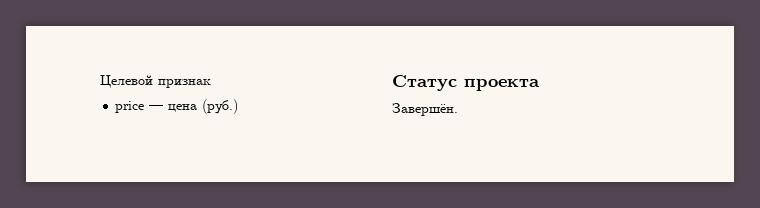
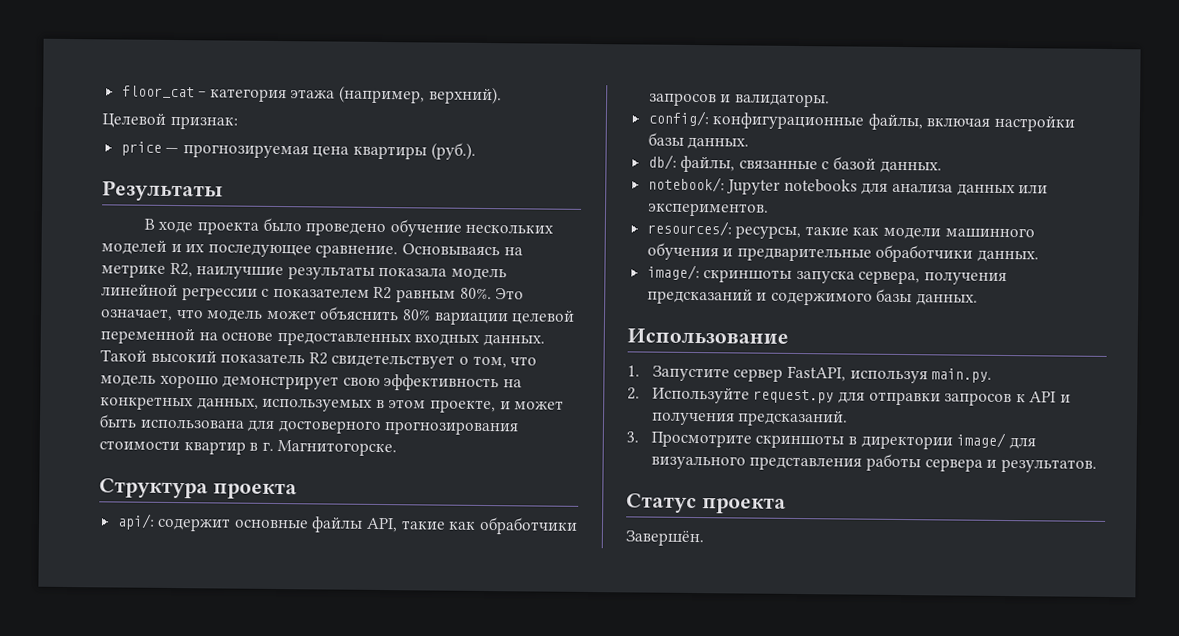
- Целевой признак
- price — цена (руб.)
+ floor_cat ‒ категория этажа (например, верхний).
+ Целевой признак:
+ price — прогнозируемая цена квартиры (руб.).
+ Результаты
+ В ходе проекта было проведено обучение нескольких моделей и их последующее сравнение. Основываясь на метрике R2, наилучшие результаты показала модель линейной регрессии с показателем R2 равным 80%. Это означает, что модель может объяснить 80% вариации целевой переменной на основе предоставленных входных данных. Такой высокий показатель R2 свидетельствует о том, что модель хорошо демонстрирует свою эффективность на конкретных данных, используемых в этом проекте, и может быть использована для достоверного прогнозирования стоимости квартир в г. Магнитогорске.
+ Структура проекта
+ api/: содержит основные файлы API, такие как обработчики запросов и валидаторы.
+ config/: конфигурационные файлы, включая настройки базы данных.
+ db/: файлы, связанные с базой данных.
+ notebook/: Jupyter notebooks для анализа данных или экспериментов.
+ resources/: ресурсы, такие как модели машинного обучения и предварительные обработчики данных.
+ image/: скриншоты запуска сервера, получения предсказаний и содержимого базы данных.
+ Использование
+ 1. Запустите сервер FastAPI, используя main.py.
+ 2. Используйте request.py для отправки запросов к API и получения предсказаний.
+ 3. Просмотрите скриншоты в директории image/ для визуального представления работы сервера и результатов.

